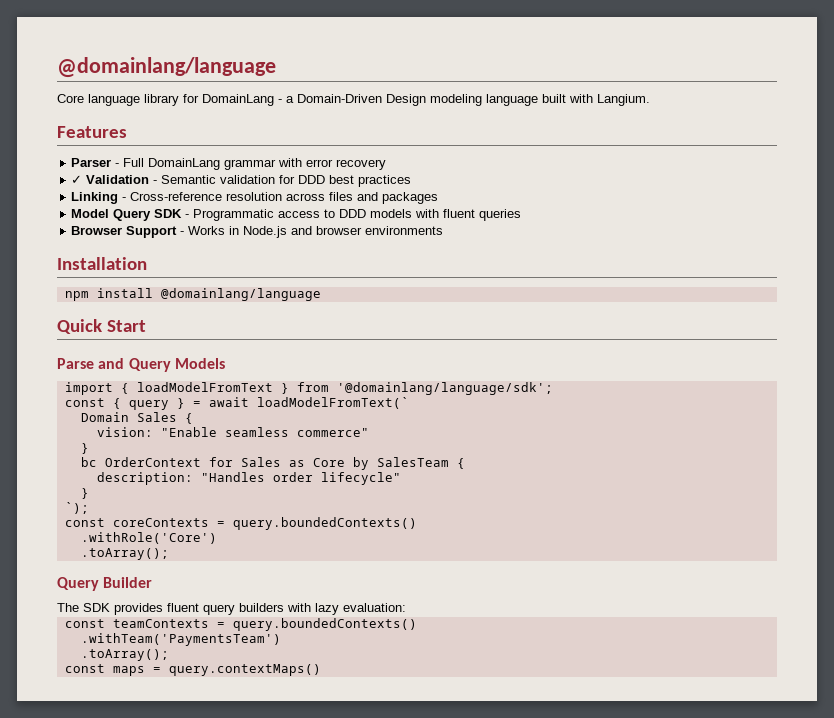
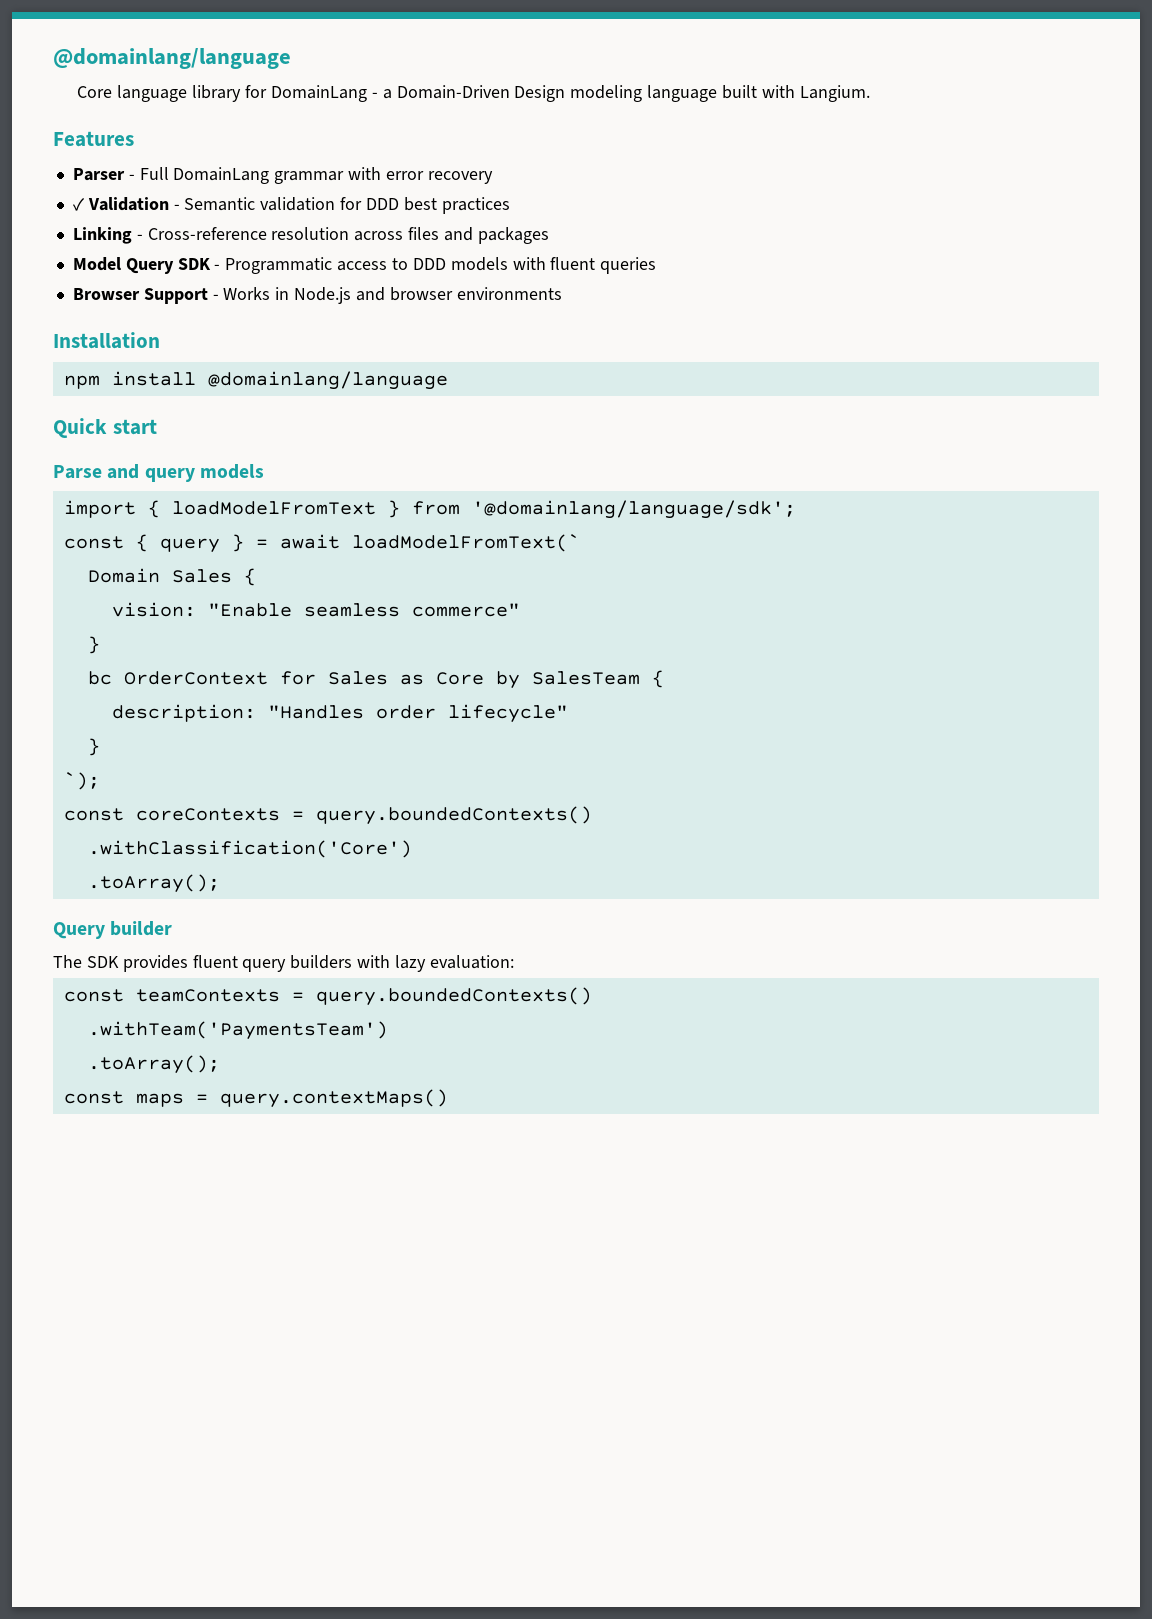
- Quick Start
+ Quick start
- Parse and Query Models
+ Parse and query models
- .withRole('Core')
+ .withClassification('Core')
- Query Builder
+ Query builder

